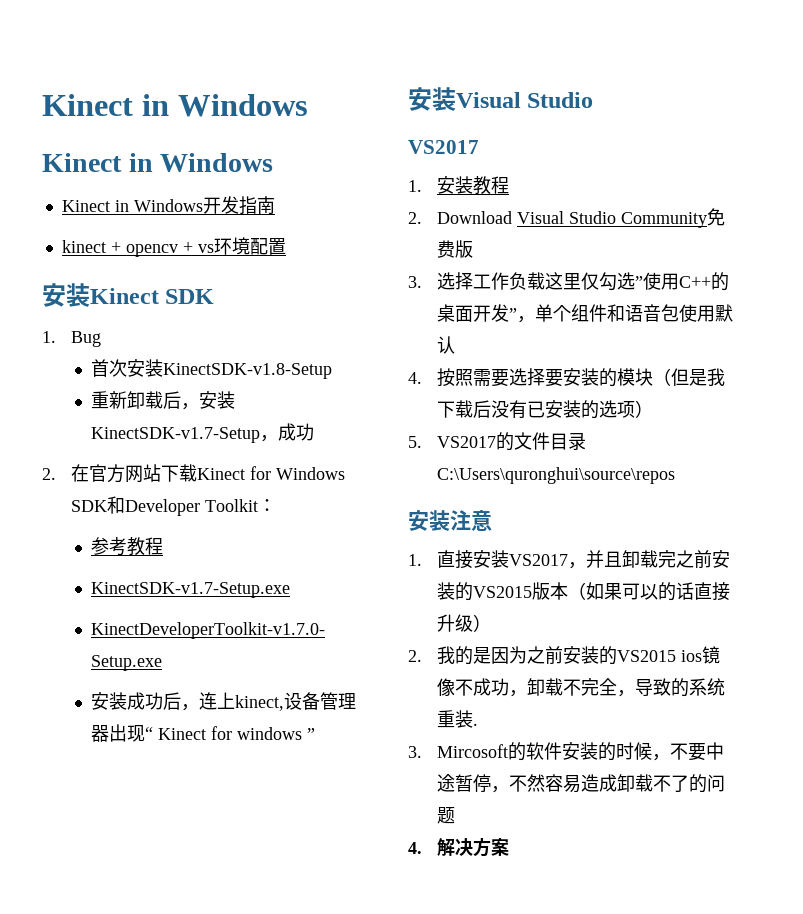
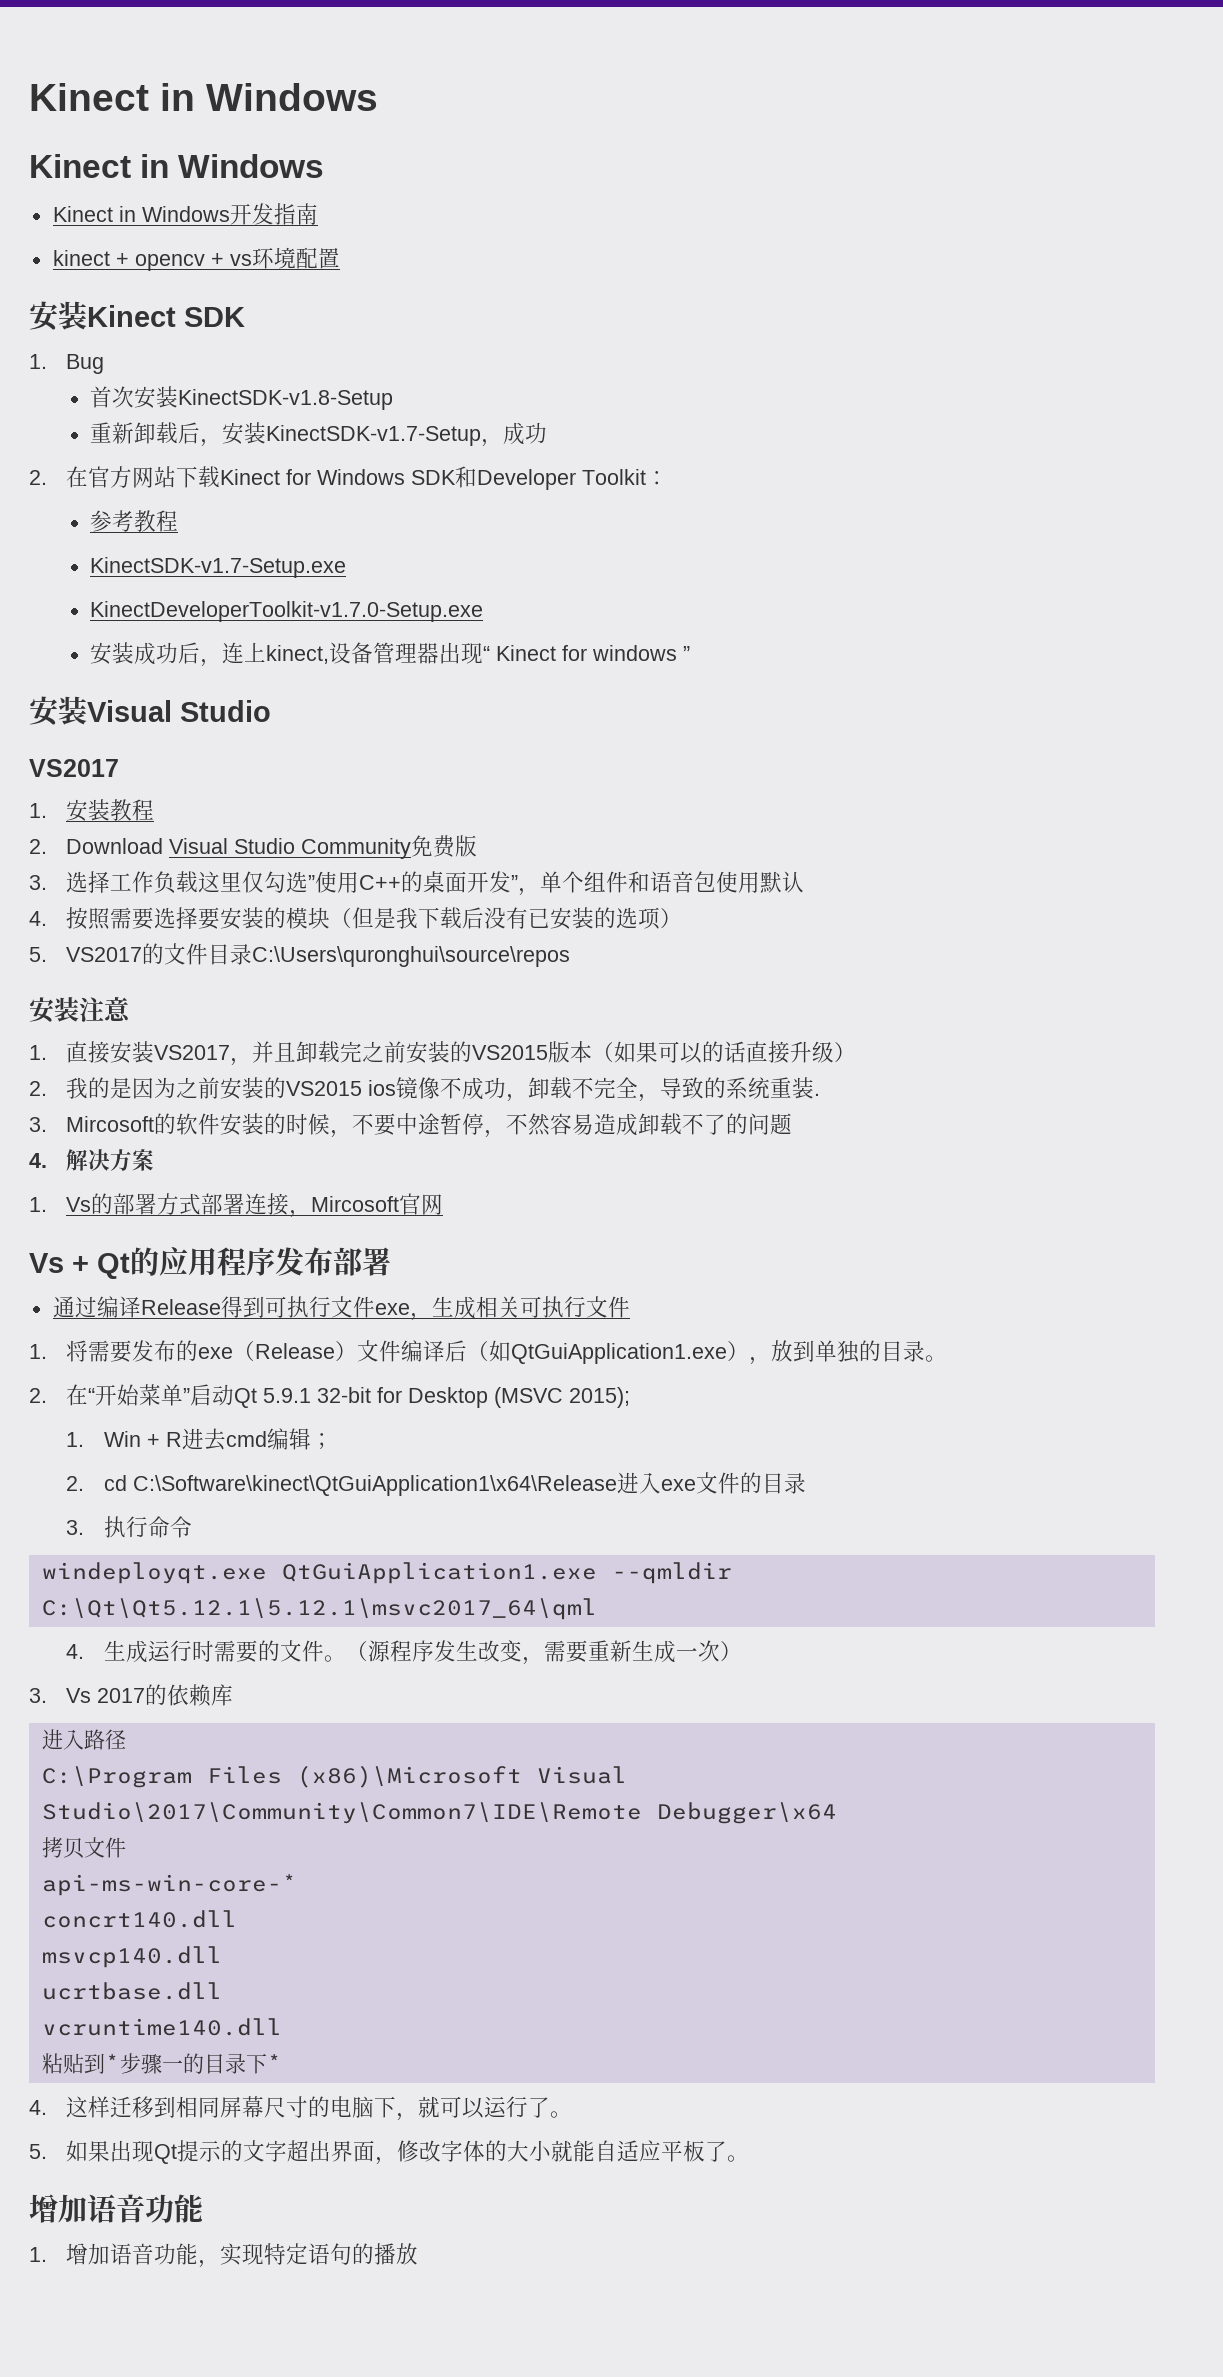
+ 1. Vs的部署方式部署连接，Mircosoft官网
+ Vs + Qt的应用程序发布部署
+ 通过编译Release得到可执行文件exe，生成相关可执行文件
+ 1.将需要发布的exe（Release）文件编译后（如QtGuiApplication1.exe），放到单独的目录。
+ 2.在“开始菜单”启动Qt 5.9.1 32-bit for Desktop (MSVC 2015);
+ 1. Win + R进去cmd编辑；
+ 2. cd C:\Software\kinect\QtGuiApplication1\x64\Release进入exe文件的目录
+ 3.执行命令
+ windeployqt.exe QtGuiApplication1.exe --qmldir C:\Qt\Qt5.12.1\5.12.1\msvc2017_64\qml
+ 4.生成运行时需要的文件。（源程序发生改变，需要重新生成一次）
+ 3. Vs 2017的依赖库
+ 进入路径
+ C:\Program Files (x86)\Microsoft Visual Studio\2017\Community\Common7\IDE\Remote Debugger\x64
+ 拷贝文件
+ api-ms-win-core-*
+ concrt140.dll
+ msvcp140.dll
+ ucrtbase.dll
+ vcruntime140.dll
+ 粘贴到*步骤一的目录下*
+ 4.这样迁移到相同屏幕尺寸的电脑下，就可以运行了。
+ 5.如果出现Qt提示的文字超出界面，修改字体的大小就能自适应平板了。
+ 增加语音功能
+ 1.增加语音功能，实现特定语句的播放

